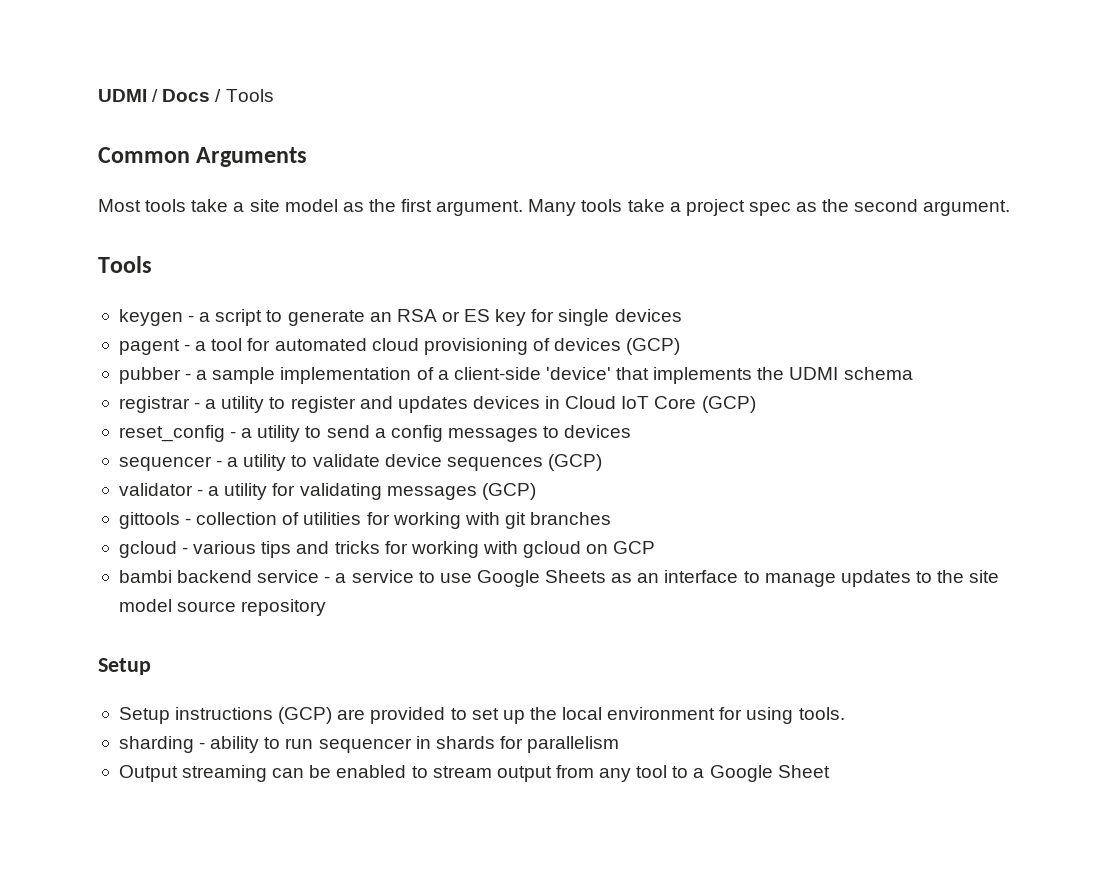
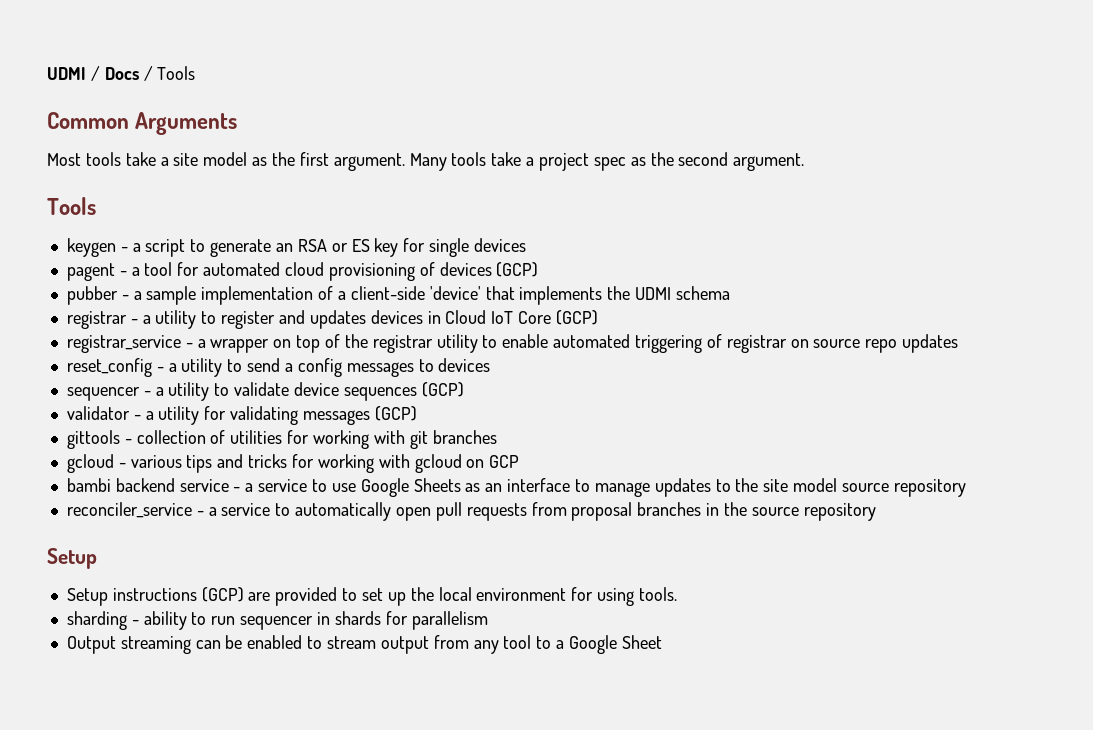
+ registrar_service - a wrapper on top of the registrar utility to enable automated triggering of registrar on source repo updates
+ reconciler_service - a service to automatically open pull requests from proposal branches in the source repository

